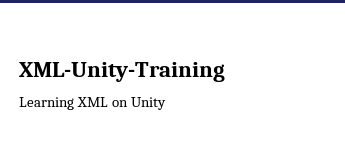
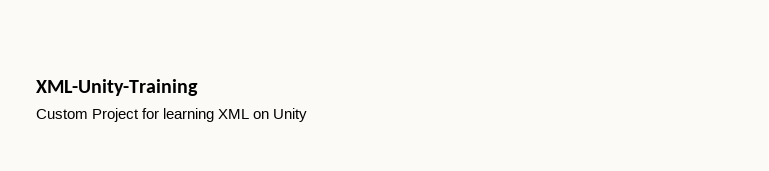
- Learning XML on Unity
+ Custom Project for learning XML on Unity

